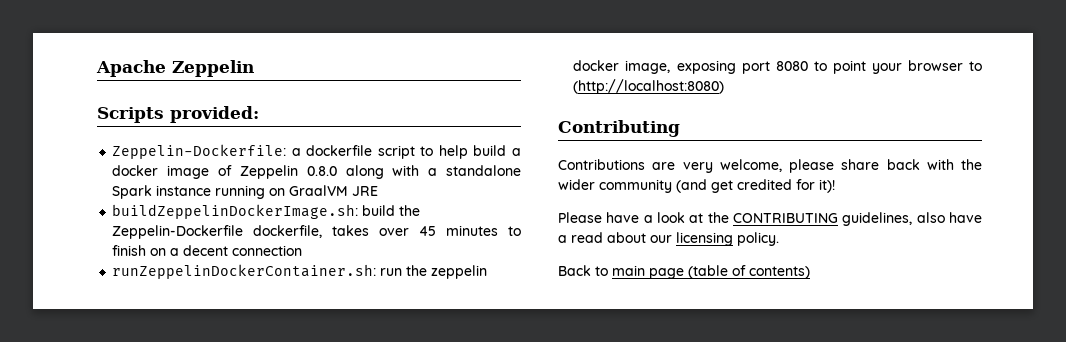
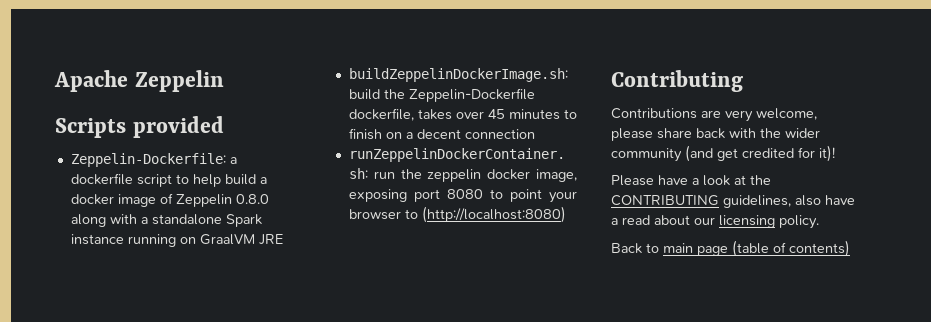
- Scripts provided:
+ Scripts provided

